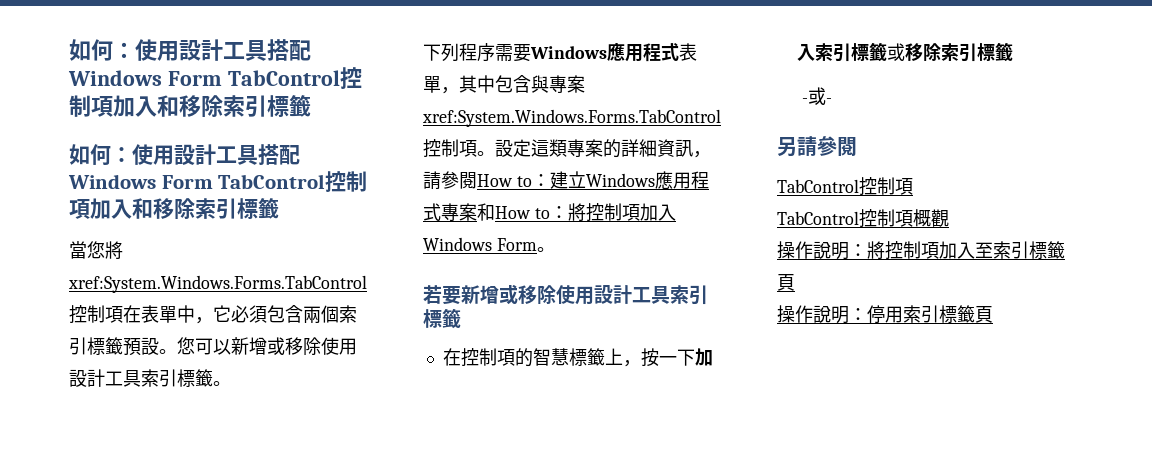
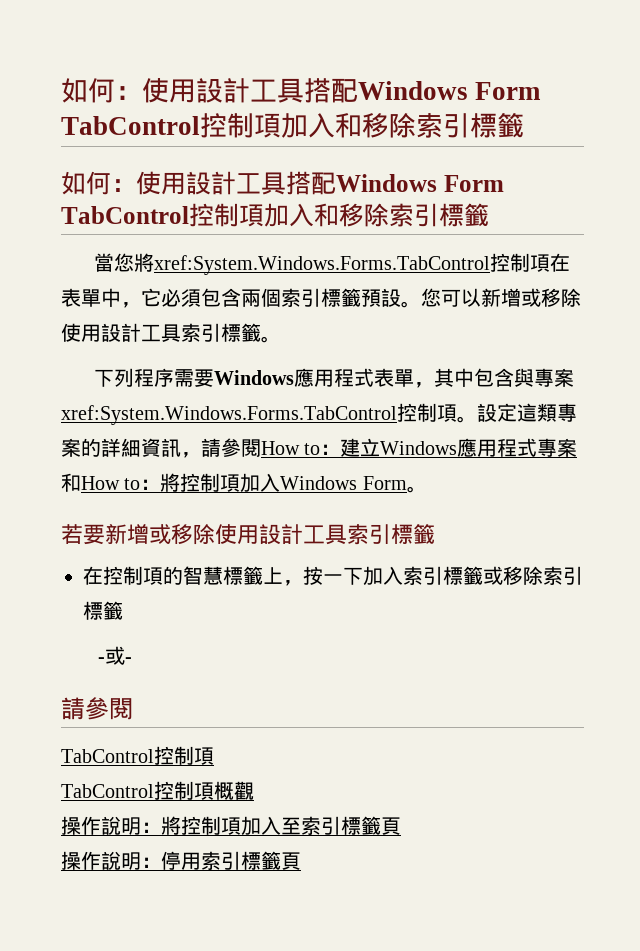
  -或-
- 另請參閱
+ 請參閱

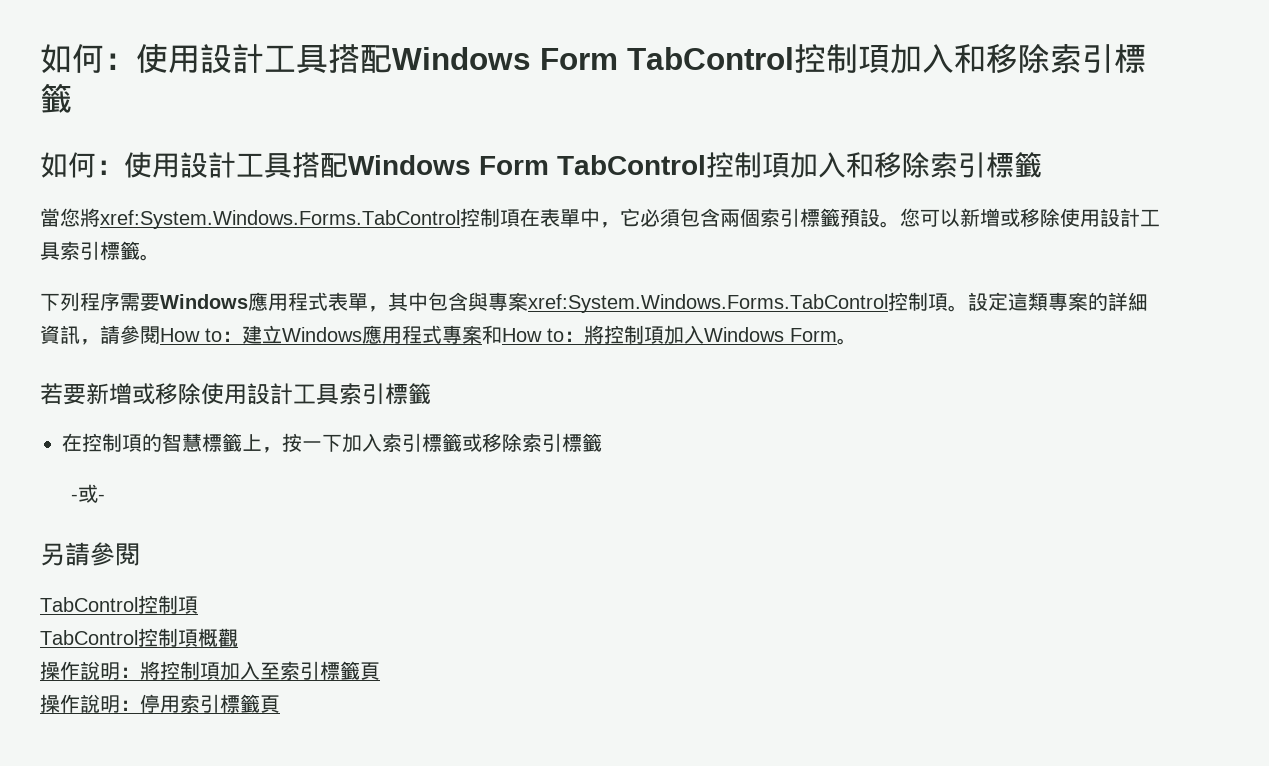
  -或-
- 請參閱
+ 另請參閱

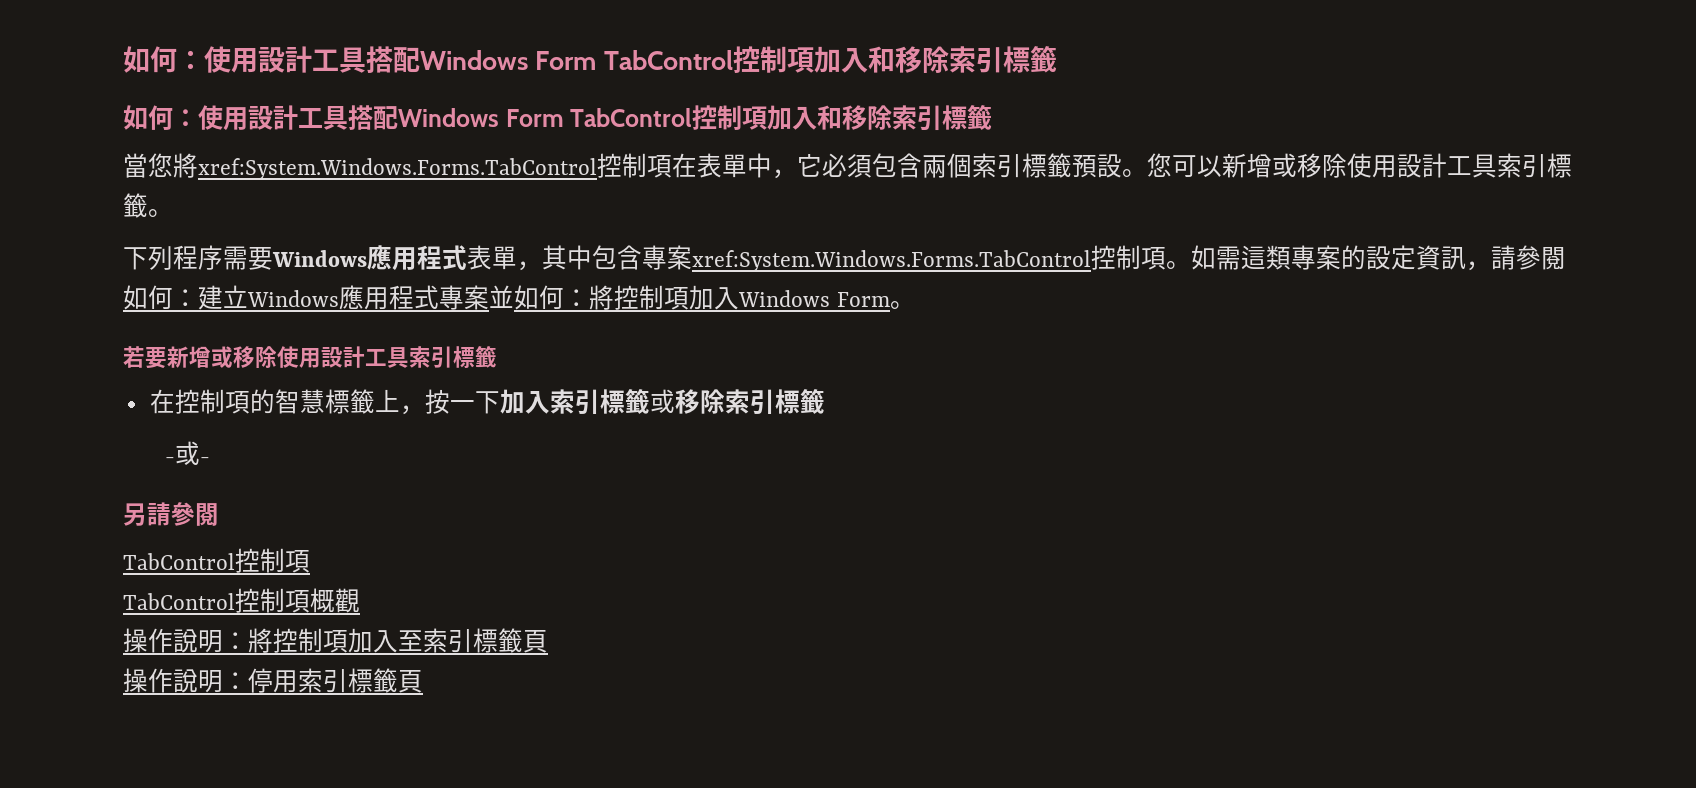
- 下列程序需要Windows應用程式表單，其中包含與專案xref:System.Windows.Forms.TabControl控制項。
+ 下列程序需要Windows應用程式表單，其中包含專案xref:System.Windows.Forms.TabControl控制項。
- 設定這類專案的詳細資訊，請參閱How to：建立Windows應用程式專案和How to：將控制項加入Windows Form。
+ 如需這類專案的設定資訊，請參閱如何：建立Windows應用程式專案並如何：將控制項加入Windows Form。

